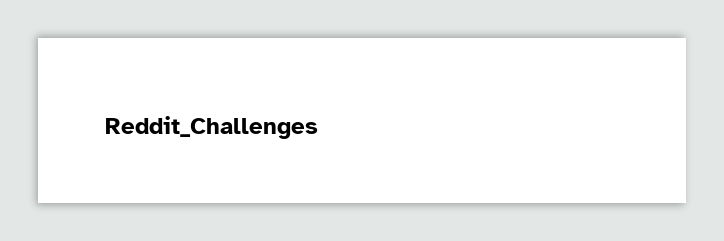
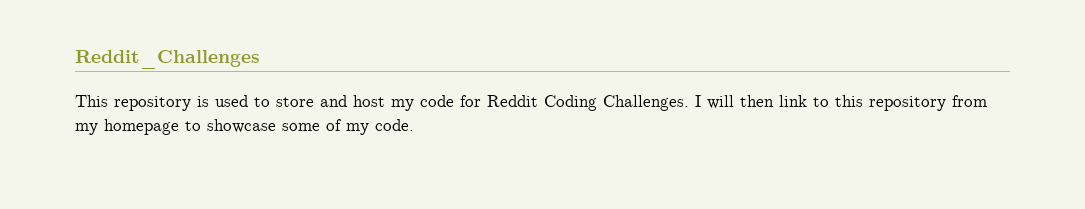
+ This repository is used to store and host my code for Reddit Coding Challenges. I will then link to this repository from my homepage to showcase some of my code.

